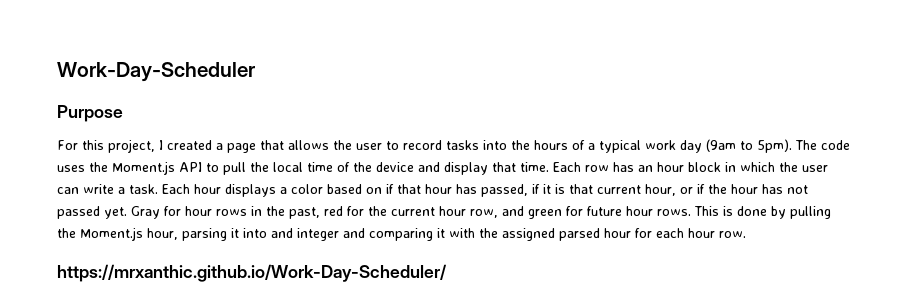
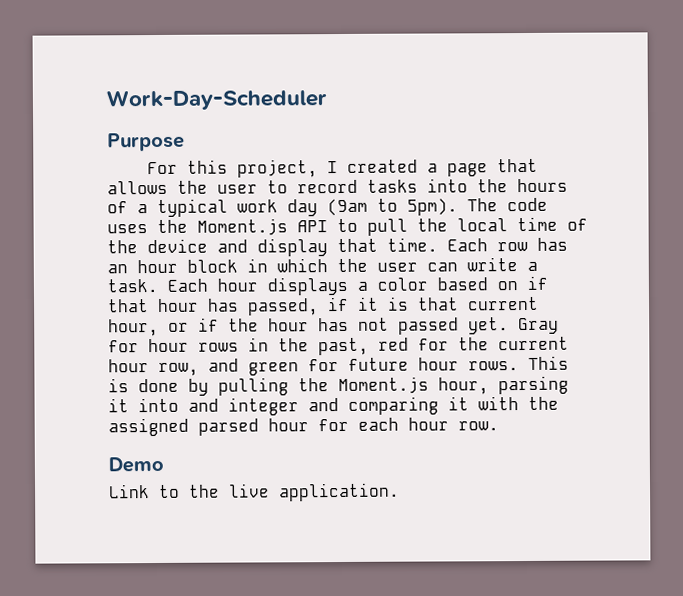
- https://mrxanthic.github.io/Work-Day-Scheduler/
+ Demo
+ Link to the live application.

